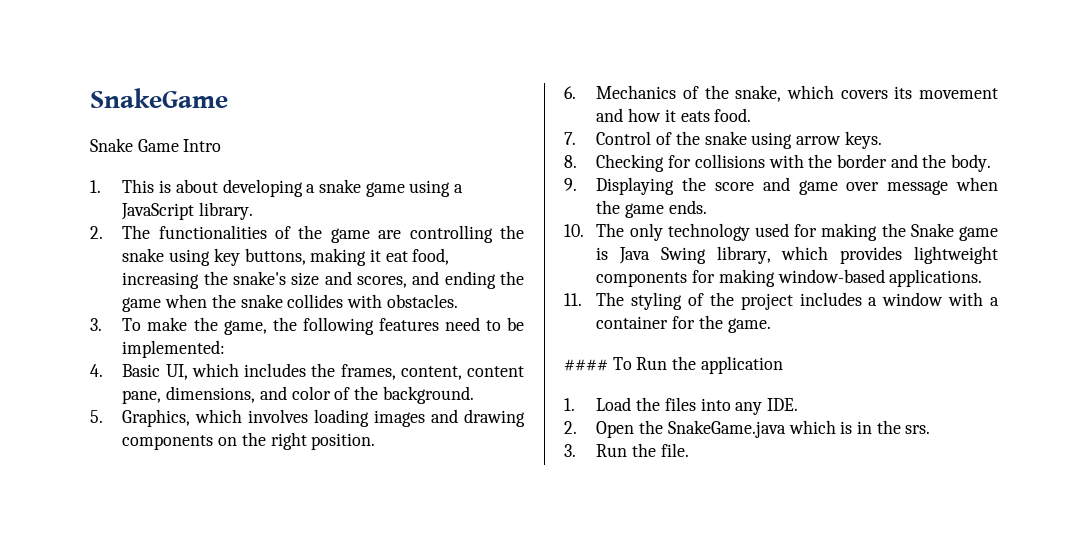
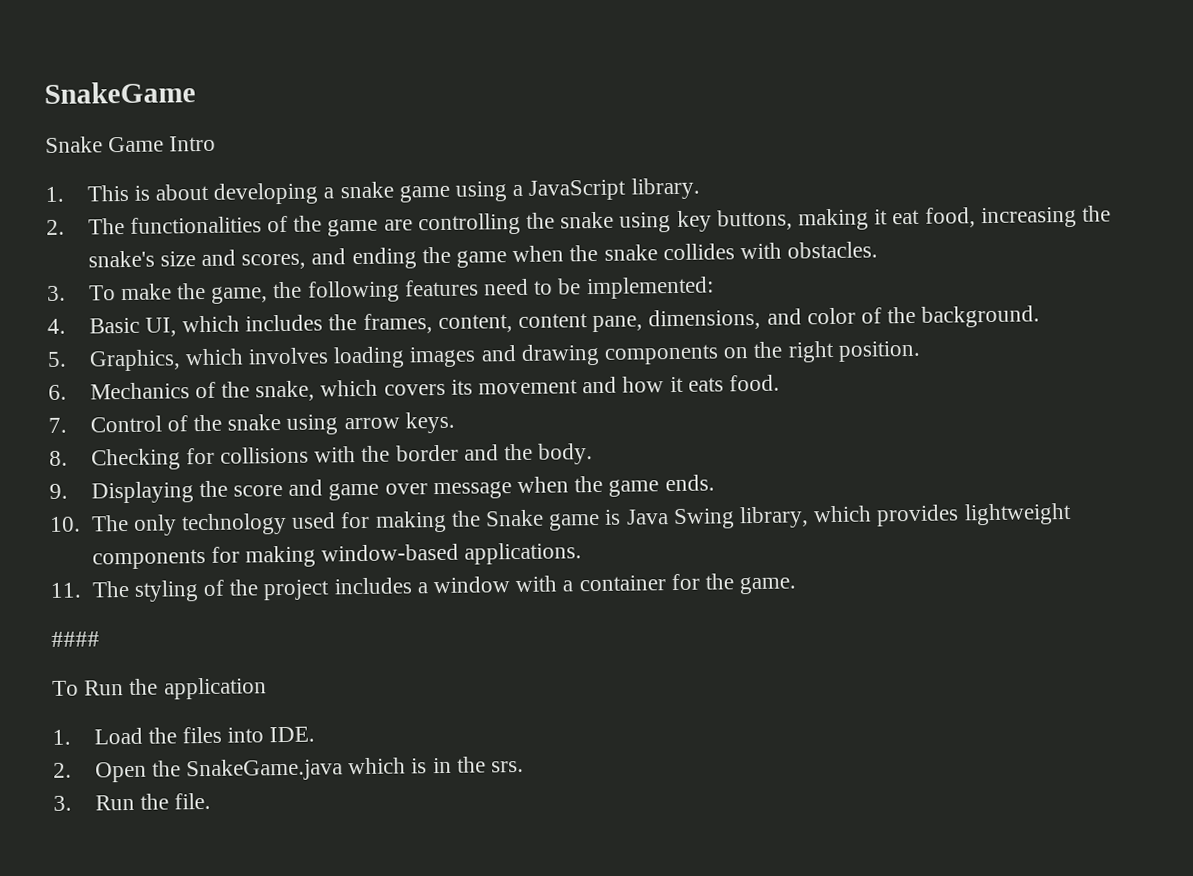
- #### To Run the application
+ ####
+ To Run the application
- 1. Load the files into any IDE.
+ 1. Load the files into IDE.

